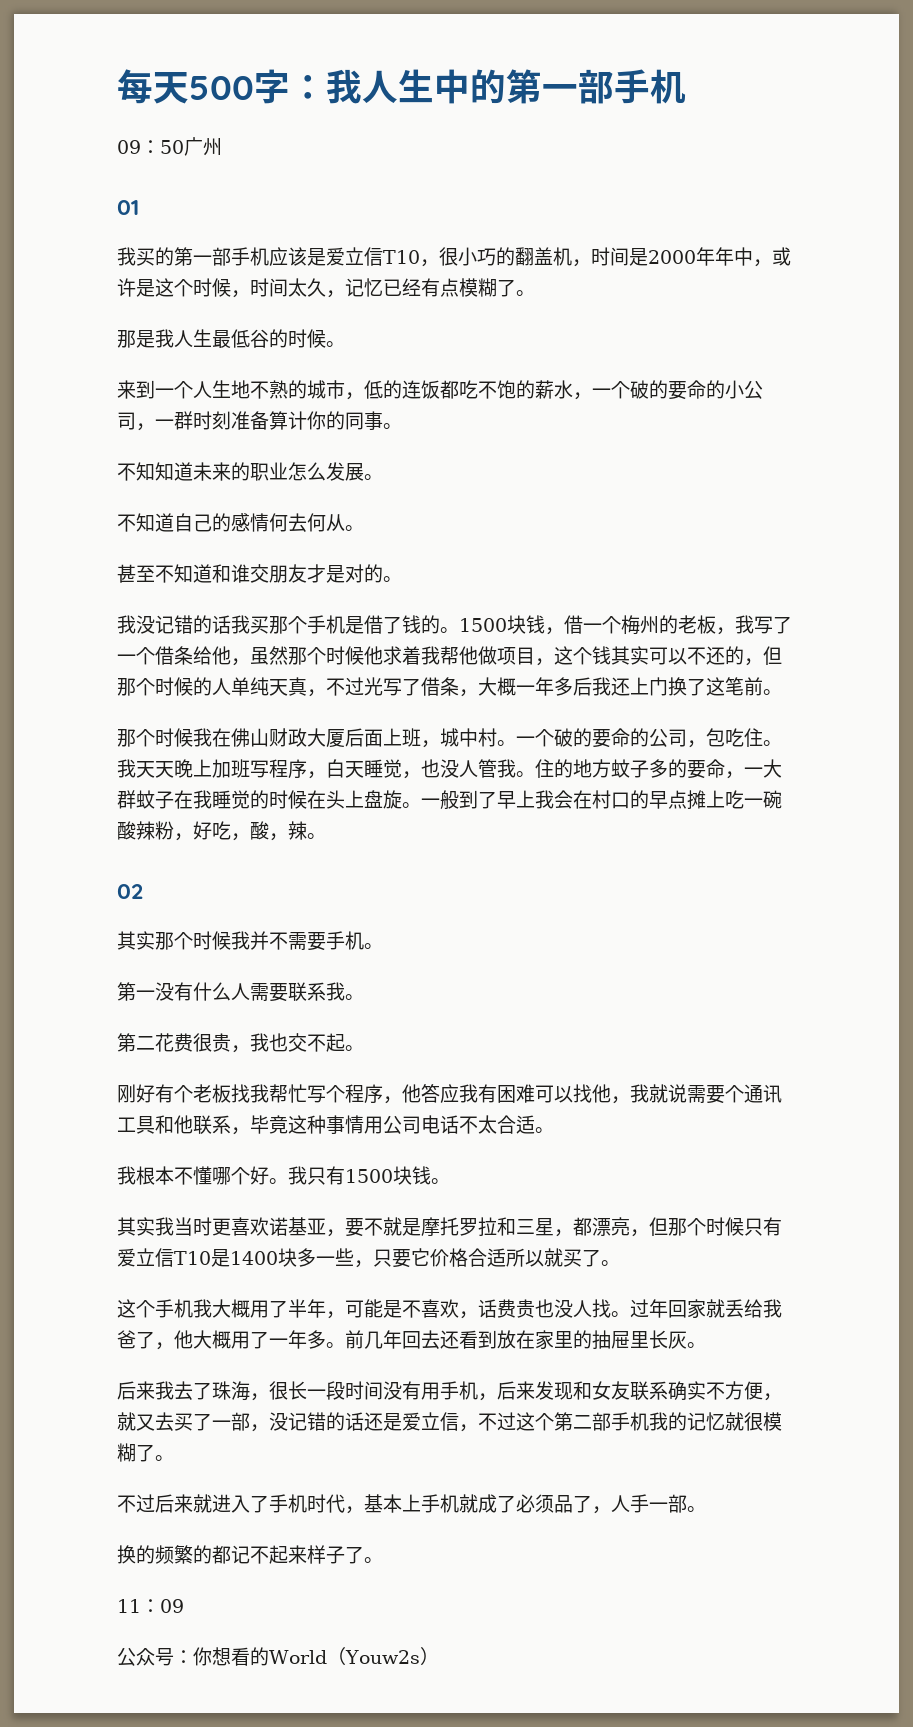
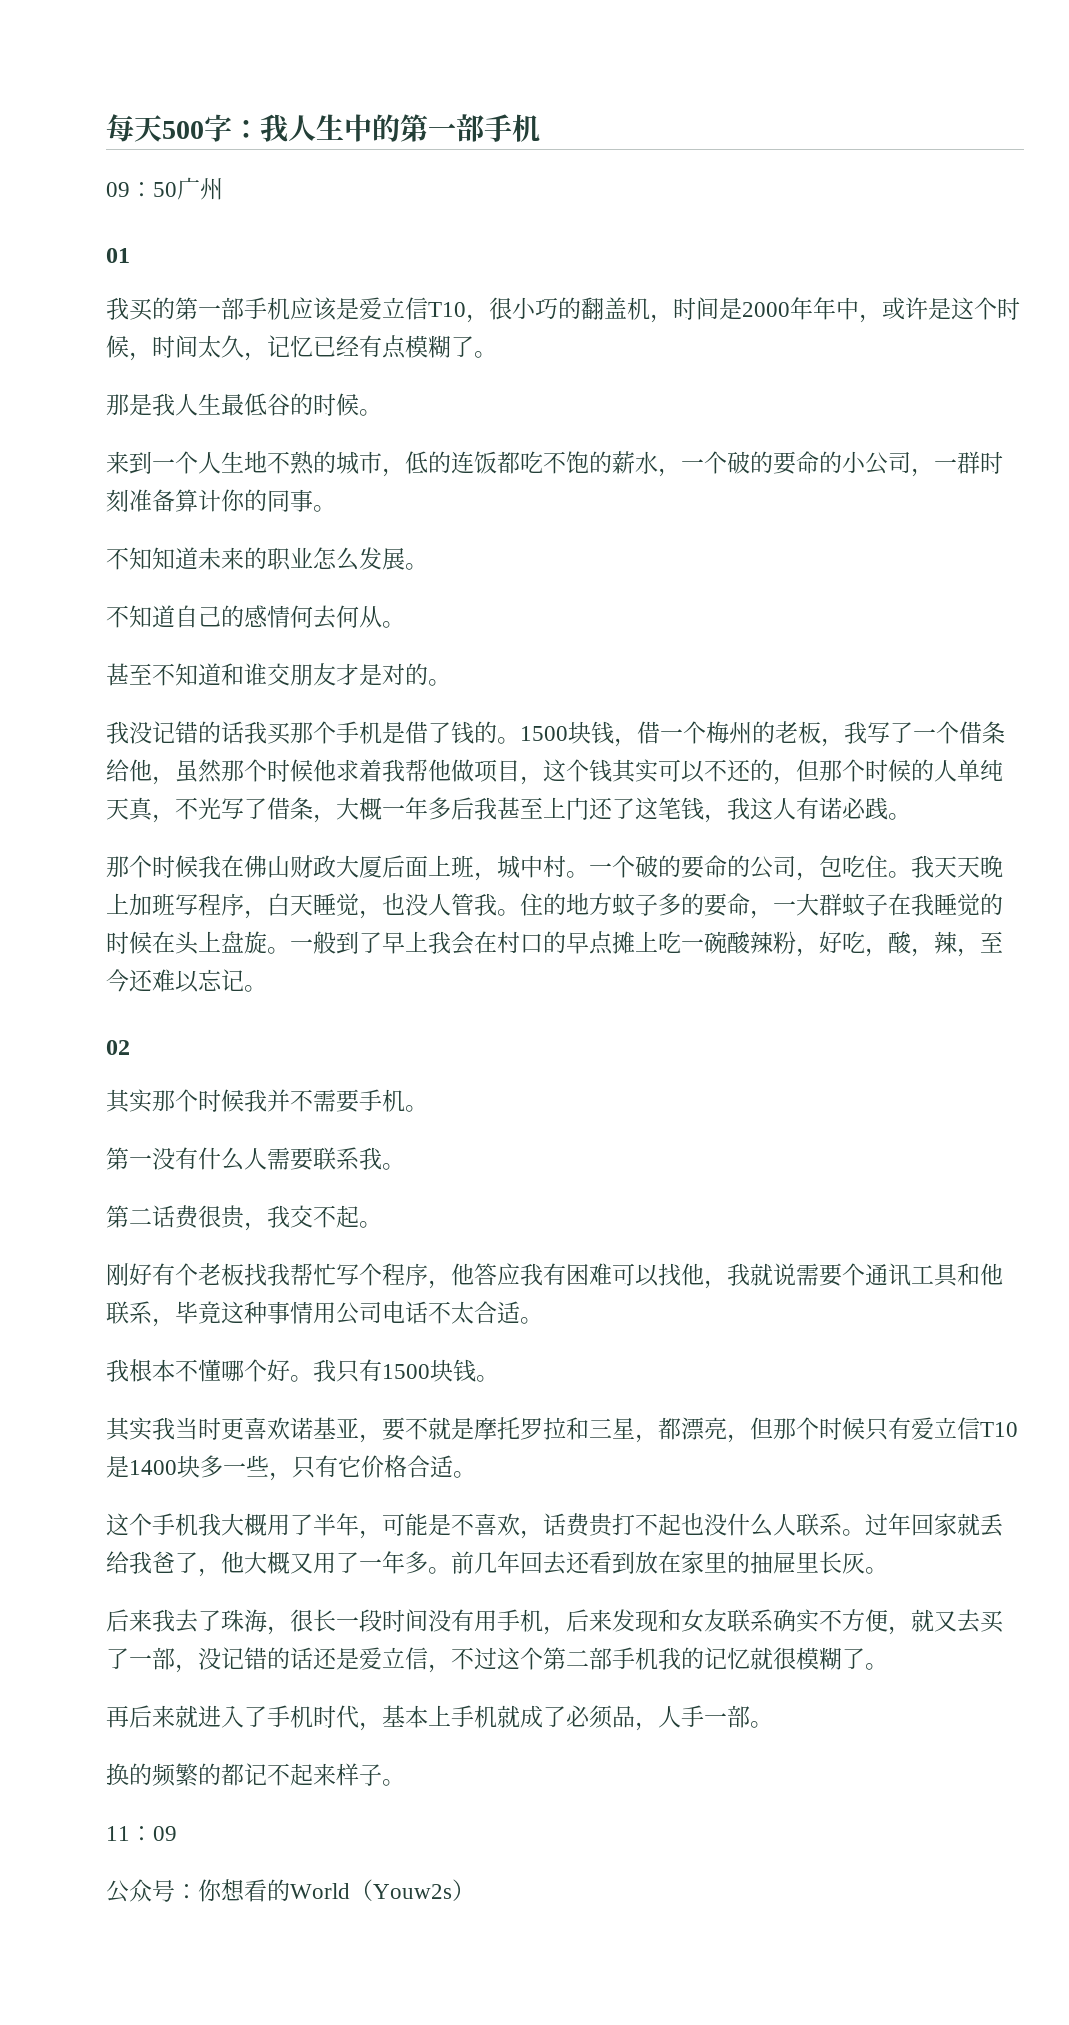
- 1500块钱，借一个梅州的老板，我写了一个借条给他，虽然那个时候他求着我帮他做项目，这个钱其实可以不还的，但那个时候的人单纯天真，不过光写了借条，大概一年多后我还上门换了这笔前。
+ 1500块钱，借一个梅州的老板，我写了一个借条给他，虽然那个时候他求着我帮他做项目，这个钱其实可以不还的，但那个时候的人单纯天真，不光写了借条，大概一年多后我甚至上门还了这笔钱，我这人有诺必践。
- 一般到了早上我会在村口的早点摊上吃一碗酸辣粉，好吃，酸，辣。
+ 一般到了早上我会在村口的早点摊上吃一碗酸辣粉，好吃，酸，辣，至今还难以忘记。
- 第二花费很贵，我也交不起。
+ 第二话费很贵，我交不起。
- 其实我当时更喜欢诺基亚，要不就是摩托罗拉和三星，都漂亮，但那个时候只有爱立信T10是1400块多一些，只要它价格合适所以就买了。
+ 其实我当时更喜欢诺基亚，要不就是摩托罗拉和三星，都漂亮，但那个时候只有爱立信T10是1400块多一些，只有它价格合适。
- 这个手机我大概用了半年，可能是不喜欢，话费贵也没人找。
+ 这个手机我大概用了半年，可能是不喜欢，话费贵打不起也没什么人联系。
- 过年回家就丢给我爸了，他大概用了一年多。
+ 过年回家就丢给我爸了，他大概又用了一年多。
- 不过后来就进入了手机时代，基本上手机就成了必须品了，人手一部。
+ 再后来就进入了手机时代，基本上手机就成了必须品，人手一部。
- 换的频繁的都记不起来样子了。
+ 换的频繁的都记不起来样子。

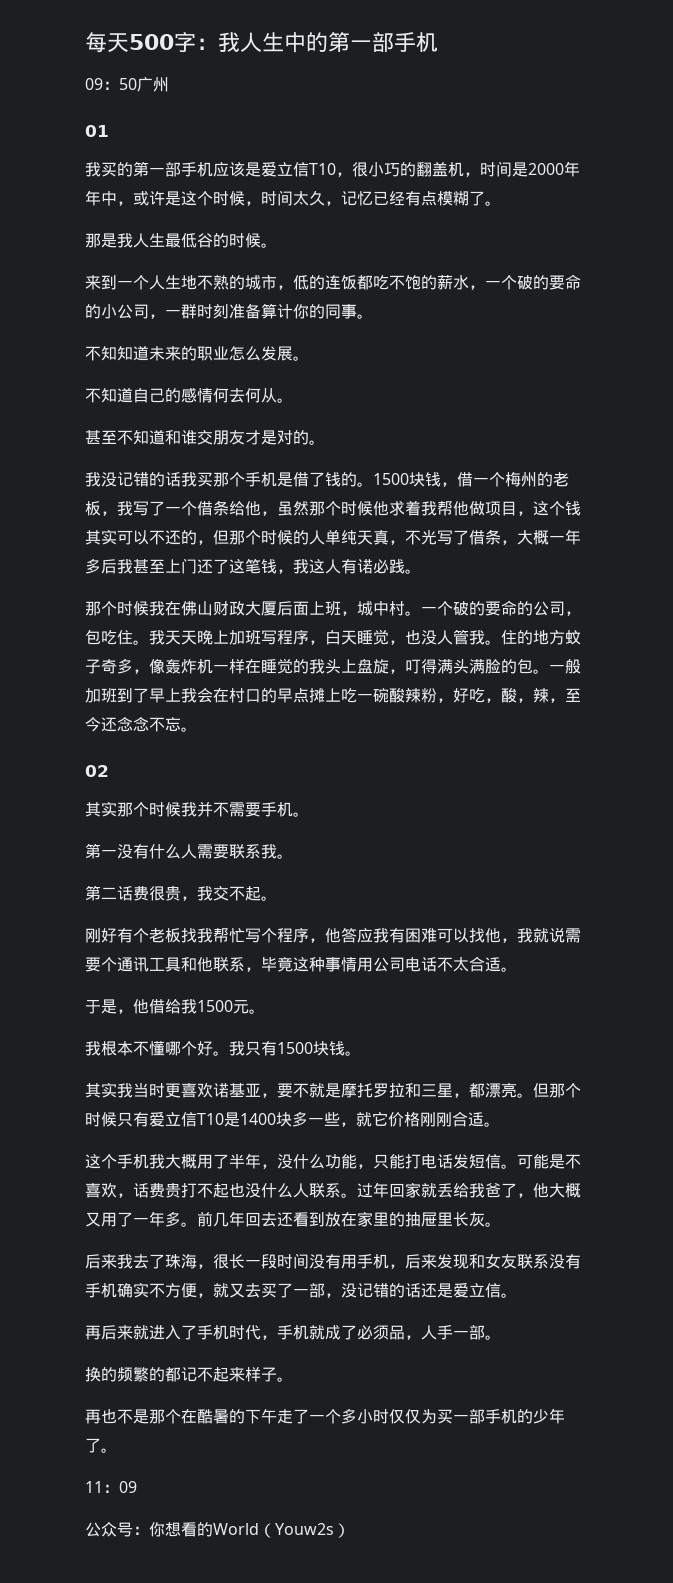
- 住的地方蚊子多的要命，一大群蚊子在我睡觉的时候在头上盘旋。一般到了早上我会在村口的早点摊上吃一碗酸辣粉，好吃，酸，辣，至今还难以忘记。
+ 住的地方蚊子奇多，像轰炸机一样在睡觉的我头上盘旋，叮得满头满脸的包。一般加班到了早上我会在村口的早点摊上吃一碗酸辣粉，好吃，酸，辣，至今还念念不忘。
+ 于是，他借给我1500元。
- 其实我当时更喜欢诺基亚，要不就是摩托罗拉和三星，都漂亮，但那个时候只有爱立信T10是1400块多一些，只有它价格合适。
+ 其实我当时更喜欢诺基亚，要不就是摩托罗拉和三星，都漂亮。但那个时候只有爱立信T10是1400块多一些，就它价格刚刚合适。
- 这个手机我大概用了半年，可能是不喜欢，话费贵打不起也没什么人联系。
+ 这个手机我大概用了半年，没什么功能，只能打电话发短信。可能是不喜欢，话费贵打不起也没什么人联系。
- 后来我去了珠海，很长一段时间没有用手机，后来发现和女友联系确实不方便，就又去买了一部，没记错的话还是爱立信，不过这个第二部手机我的记忆就很模糊了。
+ 后来我去了珠海，很长一段时间没有用手机，后来发现和女友联系没有手机确实不方便，就又去买了一部，没记错的话还是爱立信。
- 再后来就进入了手机时代，基本上手机就成了必须品，人手一部。
+ 再后来就进入了手机时代，手机就成了必须品，人手一部。
+ 再也不是那个在酷暑的下午走了一个多小时仅仅为买一部手机的少年了。

